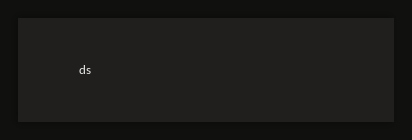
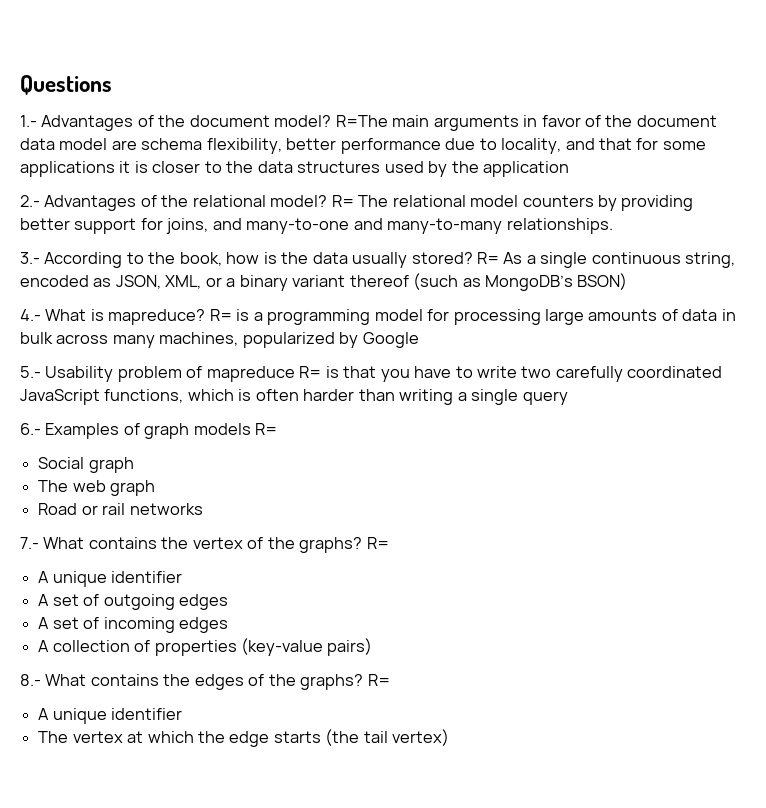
- ds
+ Questions
+ 1.- Advantages of the document model? R=The main arguments in favor of the document data model are schema flexibility, better performance due to locality, and that for some applications it is closer to the data structures used by the application
+ 2.- Advantages of the relational model? R= The relational model counters by providing better support for joins, and many-to-one and many-to-many relationships.
+ 3.- According to the book, how is the data usually stored? R= As a single continuous string, encoded as JSON, XML, or a binary variant thereof (such as MongoDB’s BSON)
+ 4.- What is mapreduce? R= is a programming model for processing large amounts of data in bulk across many machines, popularized by Google
+ 5.- Usability problem of mapreduce R= is that you have to write two carefully coordinated JavaScript functions, which is often harder than writing a single query
+ 6.- Examples of graph models R=
+ Social graph
+ The web graph
+ Road or rail networks
+ 7.- What contains the vertex of the graphs? R=
+ A unique identifier
+ A set of outgoing edges
+ A set of incoming edges
+ A collection of properties (key-value pairs)
+ 8.- What contains the edges of the graphs? R=
+ A unique identifier
+ The vertex at which the edge starts (the tail vertex)

